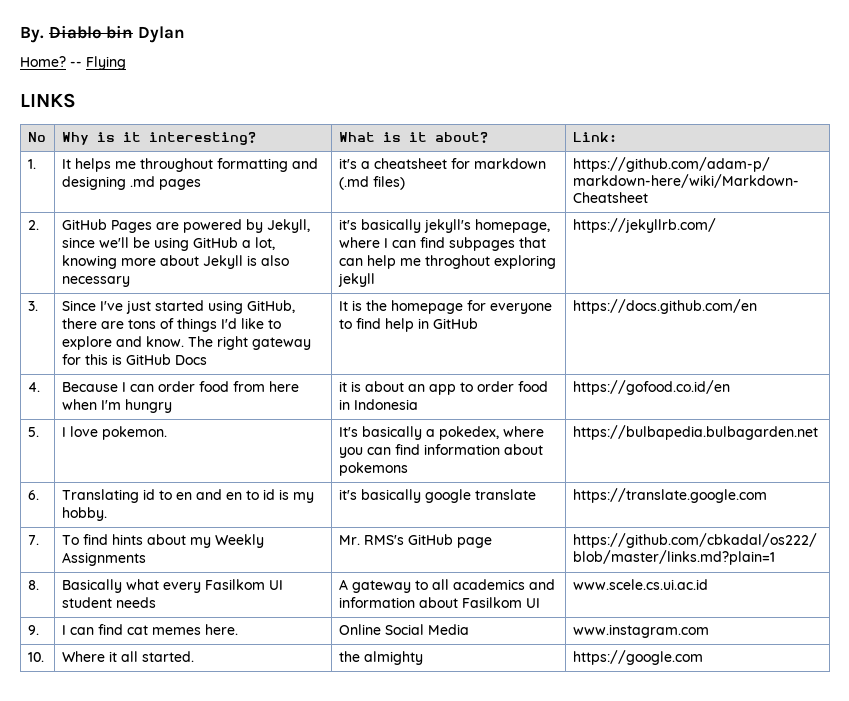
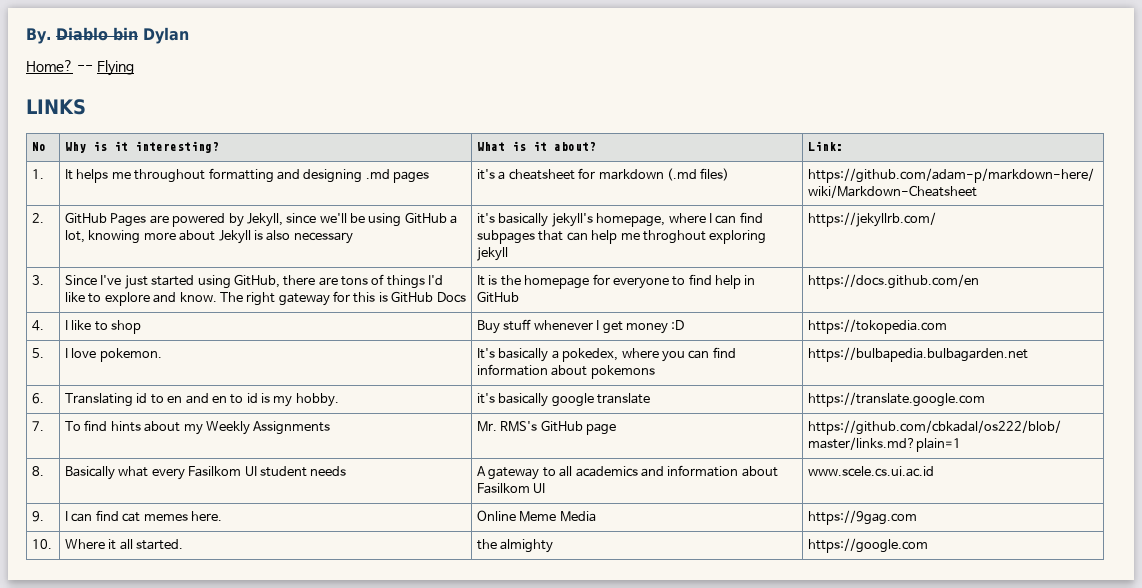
- 4. | Because I can order food from here when I'm hungry | it is about an app to order food in Indonesia | https://gofood.co.id/en
+ 4. | I like to shop | Buy stuff whenever I get money :D | https://tokopedia.com
- 9. | I can find cat memes here. | Online Social Media | www.instagram.com
+ 9. | I can find cat memes here. | Online Meme Media | https://9gag.com

